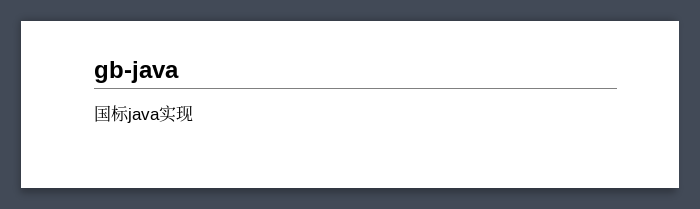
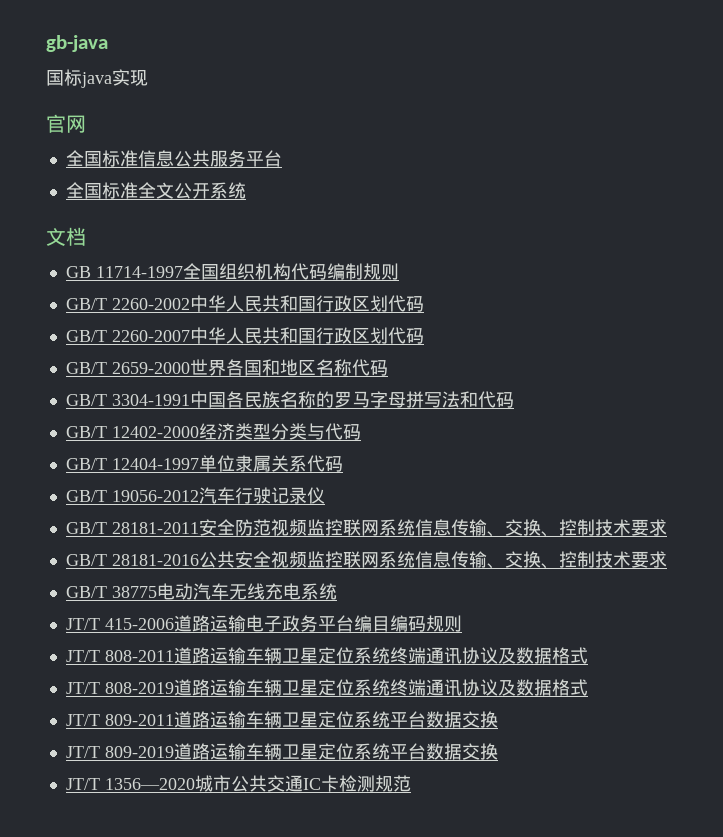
+ 官网
+ 全国标准信息公共服务平台
+ 全国标准全文公开系统
+ 文档
+ GB 11714-1997全国组织机构代码编制规则
+ GB/T 2260-2002中华人民共和国行政区划代码
+ GB/T 2260-2007中华人民共和国行政区划代码
+ GB/T 2659-2000世界各国和地区名称代码
+ GB/T 3304-1991中国各民族名称的罗马字母拼写法和代码
+ GB/T 12402-2000经济类型分类与代码
+ GB/T 12404-1997单位隶属关系代码
+ GB/T 19056-2012汽车行驶记录仪
+ GB/T 28181-2011安全防范视频监控联网系统信息传输、交换、控制技术要求
+ GB/T 28181-2016公共安全视频监控联网系统信息传输、交换、控制技术要求
+ GB/T 38775电动汽车无线充电系统
+ JT/T 415-2006道路运输电子政务平台编目编码规则
+ JT/T 808-2011道路运输车辆卫星定位系统终端通讯协议及数据格式
+ JT/T 808-2019道路运输车辆卫星定位系统终端通讯协议及数据格式
+ JT/T 809-2011道路运输车辆卫星定位系统平台数据交换
+ JT/T 809-2019道路运输车辆卫星定位系统平台数据交换
+ JT/T 1356—2020城市公共交通IC卡检测规范

